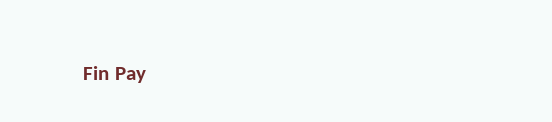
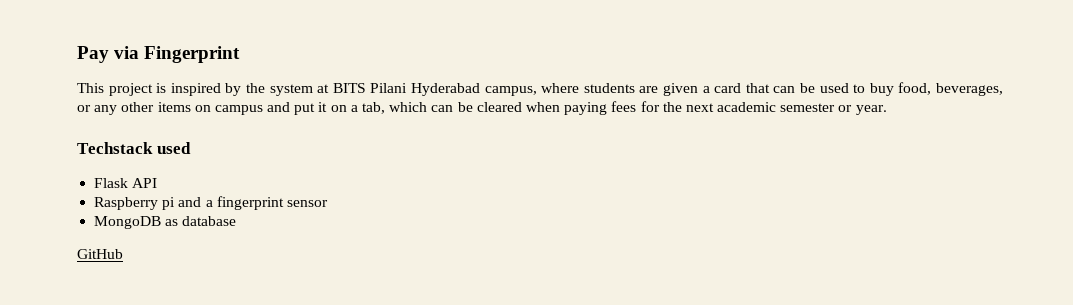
- Fin Pay
+ Pay via Fingerprint
+ This project is inspired by the system at BITS Pilani Hyderabad campus, where students are given a card that can be used to buy food, beverages, or any other items on campus and put it on a tab, which can be cleared when paying fees for the next academic semester or year.
+ Techstack used
+ Flask API
+ Raspberry pi and a fingerprint sensor
+ MongoDB as database
+ GitHub

